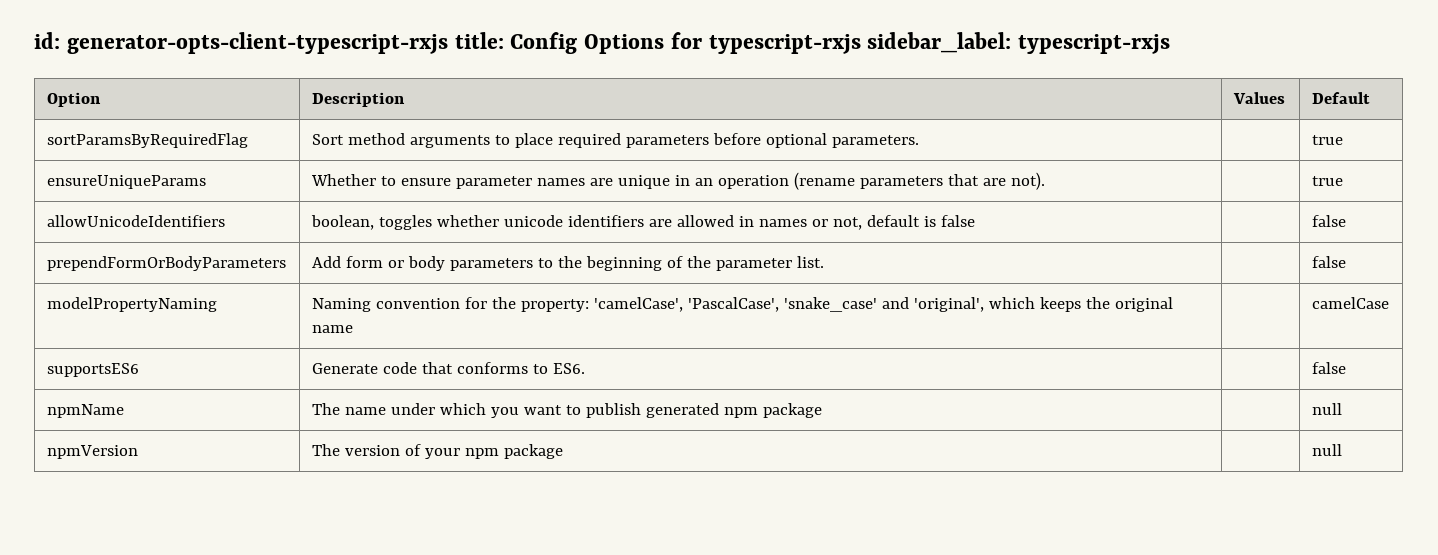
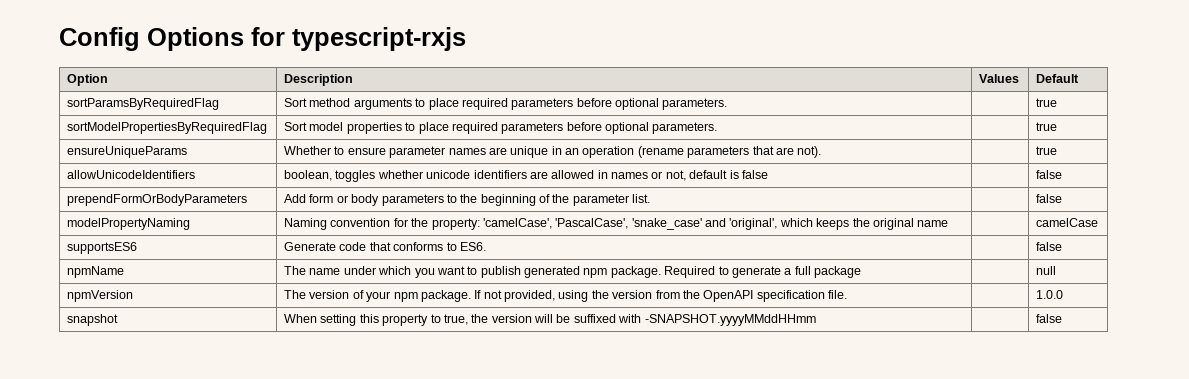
- id: generator-opts-client-typescript-rxjs title: Config Options for typescript-rxjs sidebar_label: typescript-rxjs
+ Config Options for typescript-rxjs
+ sortModelPropertiesByRequiredFlag | Sort model properties to place required parameters before optional parameters. | | true
- npmName | The name under which you want to publish generated npm package | | null
+ npmName | The name under which you want to publish generated npm package. Required to generate a full package | | null
- npmVersion | The version of your npm package | | null
+ npmVersion | The version of your npm package. If not provided, using the version from the OpenAPI specification file. | | 1.0.0
+ snapshot | When setting this property to true, the version will be suffixed with -SNAPSHOT.yyyyMMddHHmm | | false

